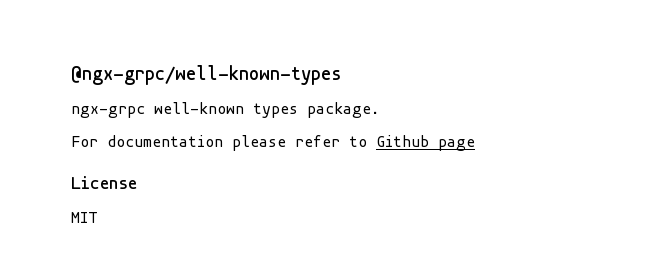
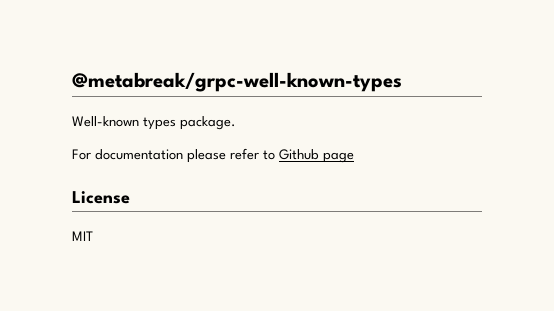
- @ngx-grpc/well-known-types
- ngx-grpc well-known types package.
+ @metabreak/grpc-well-known-types
+ Well-known types package.

